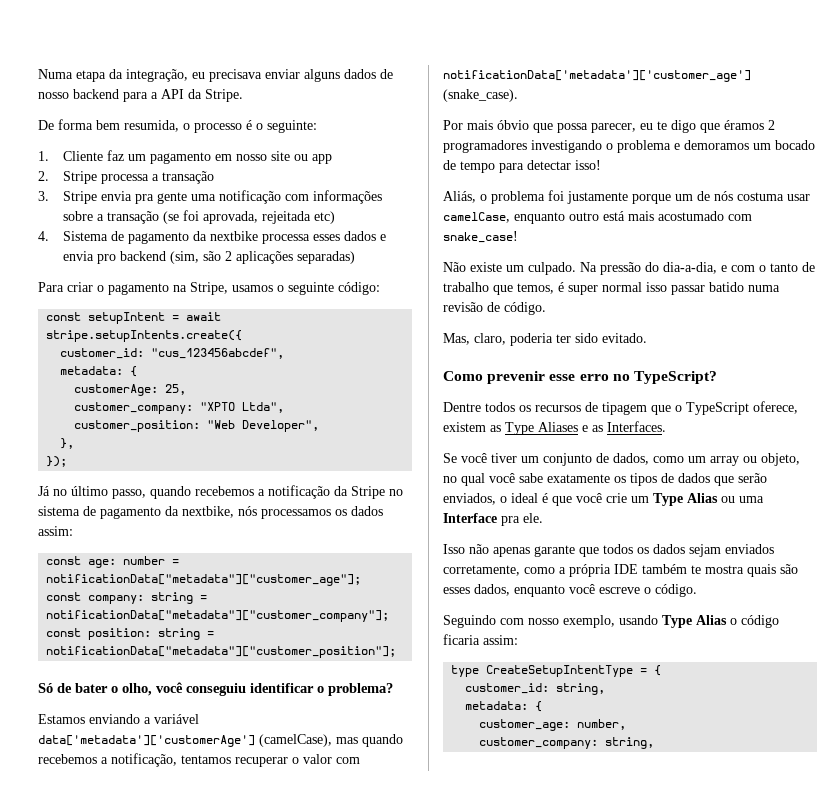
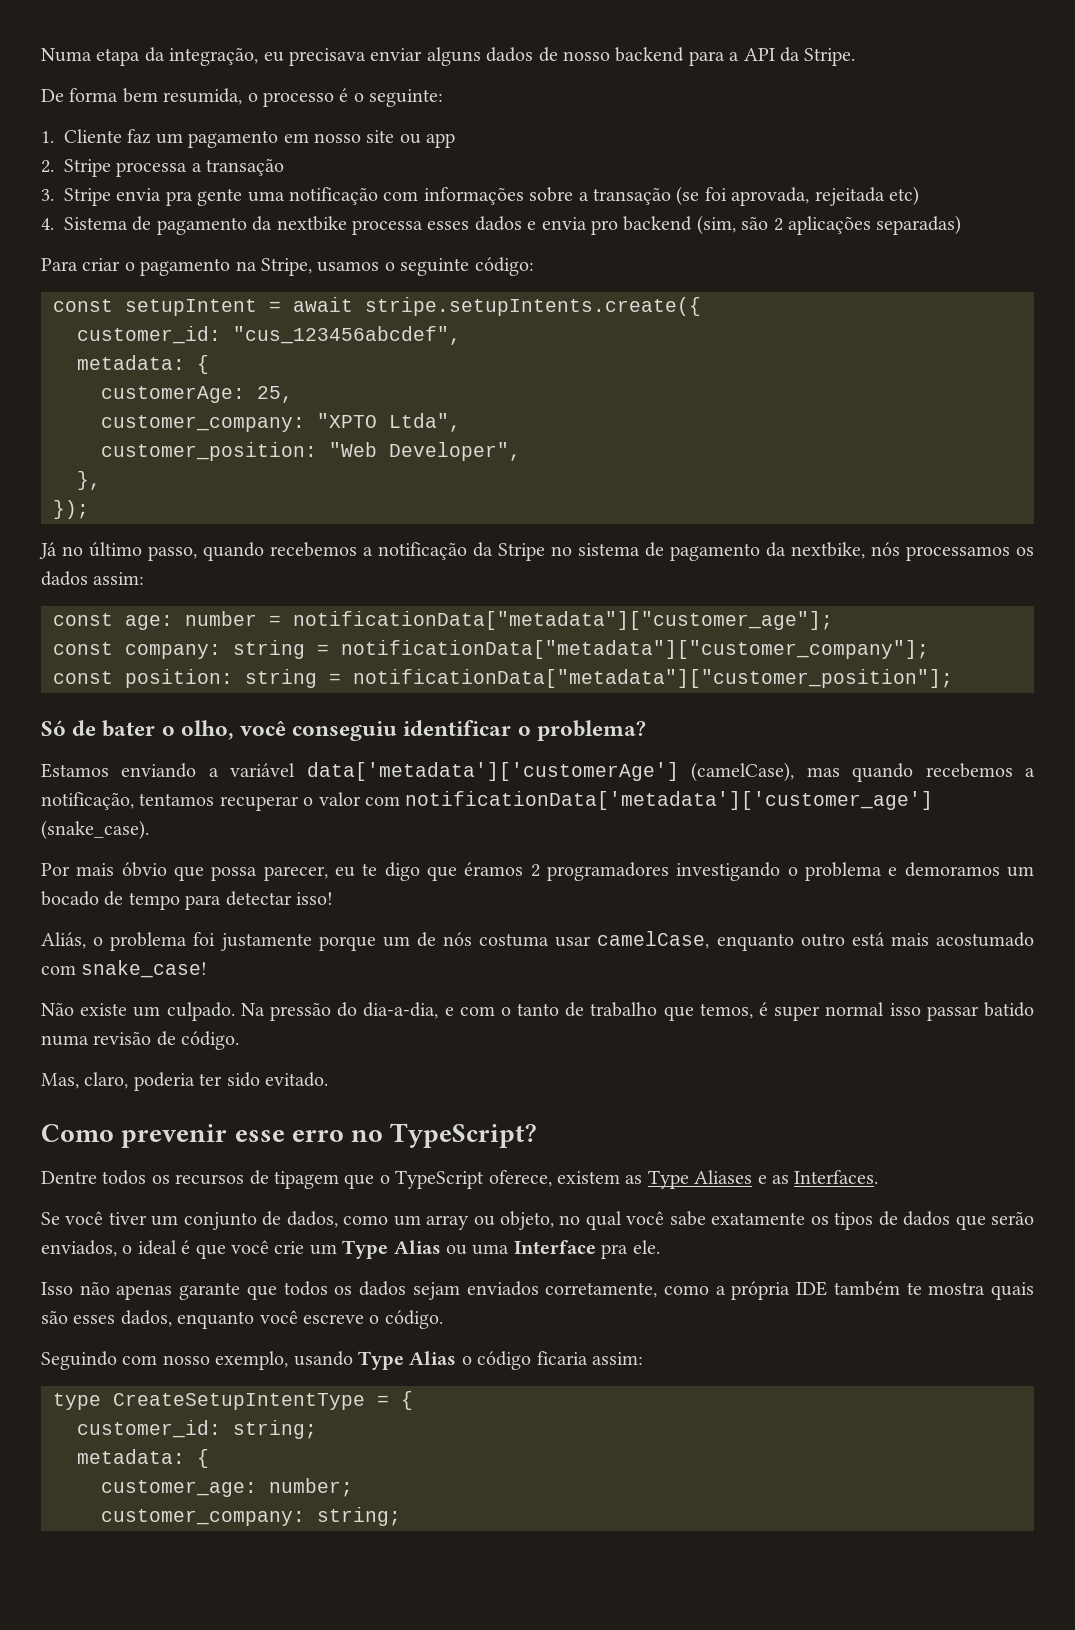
- customer_id: string,
+ customer_id: string;
- customer_age: number,
- customer_company: string,
+ customer_age: number;
+ customer_company: string;

